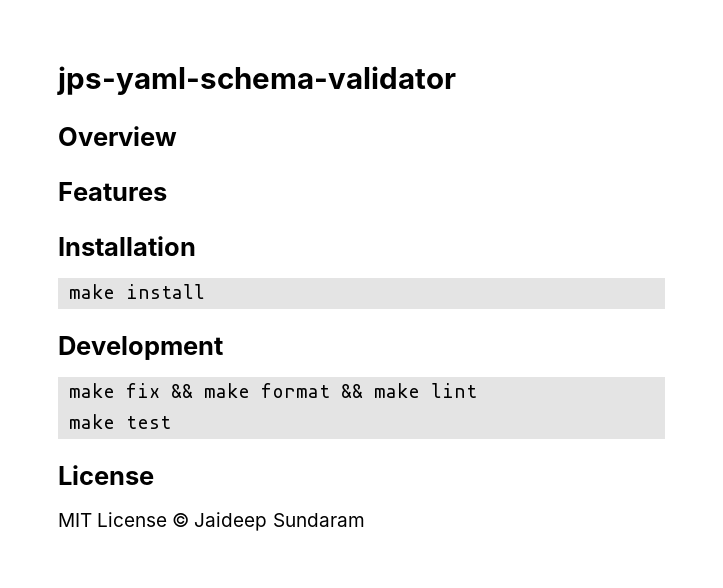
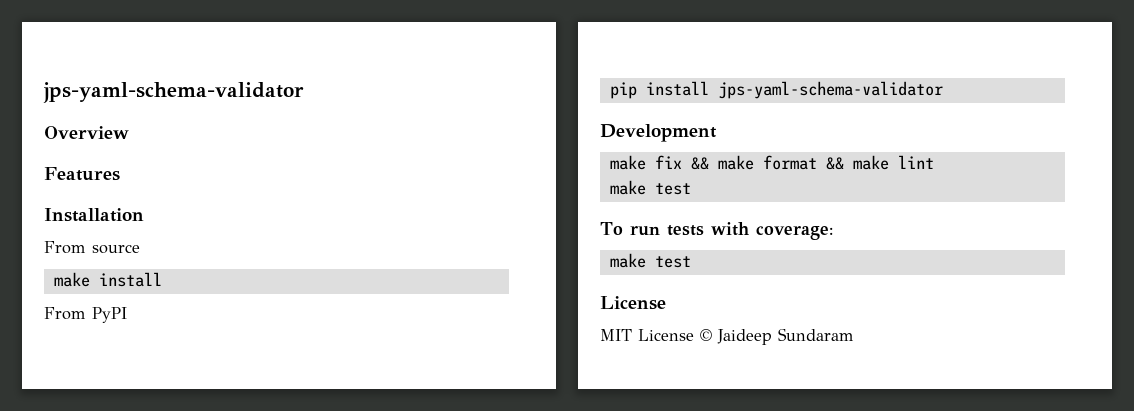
+ From source
+ From PyPI
+ pip install jps-yaml-schema-validator
+ To run tests with coverage:
+ make test

